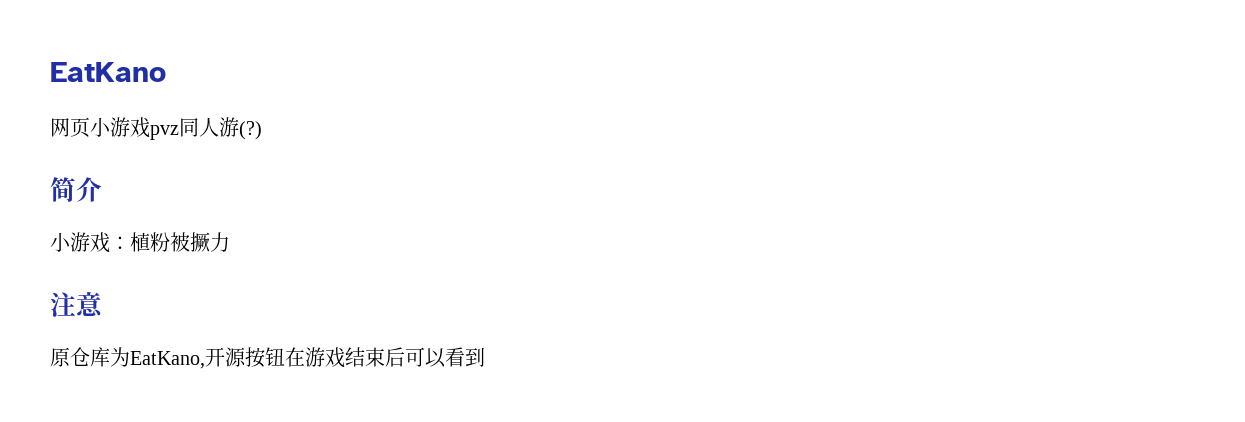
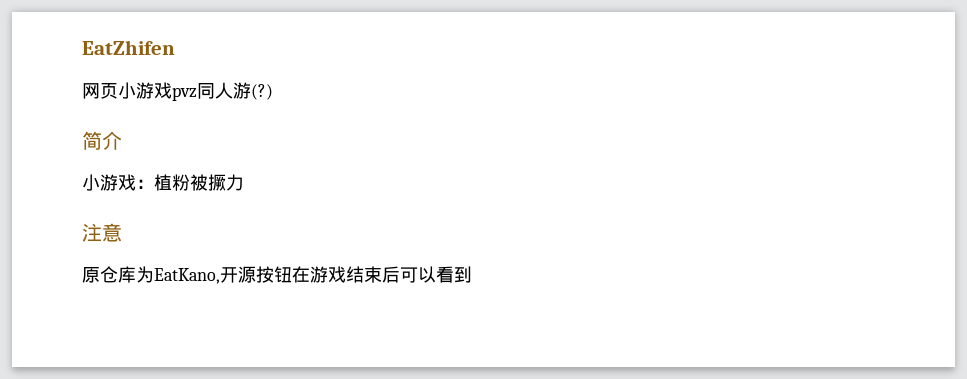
- EatKano
+ EatZhifen

